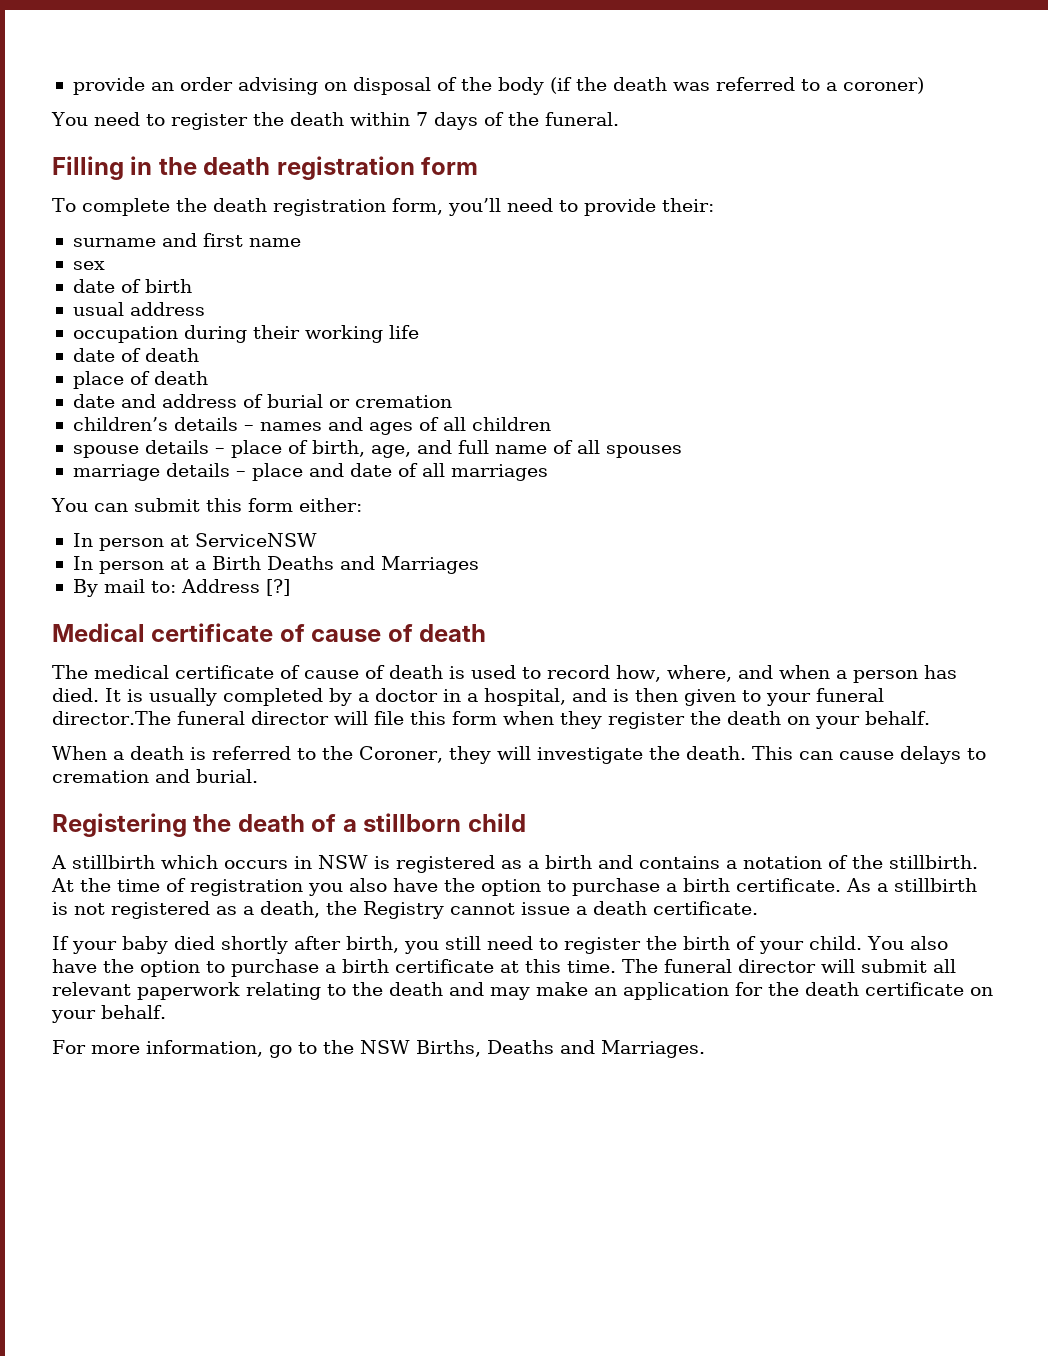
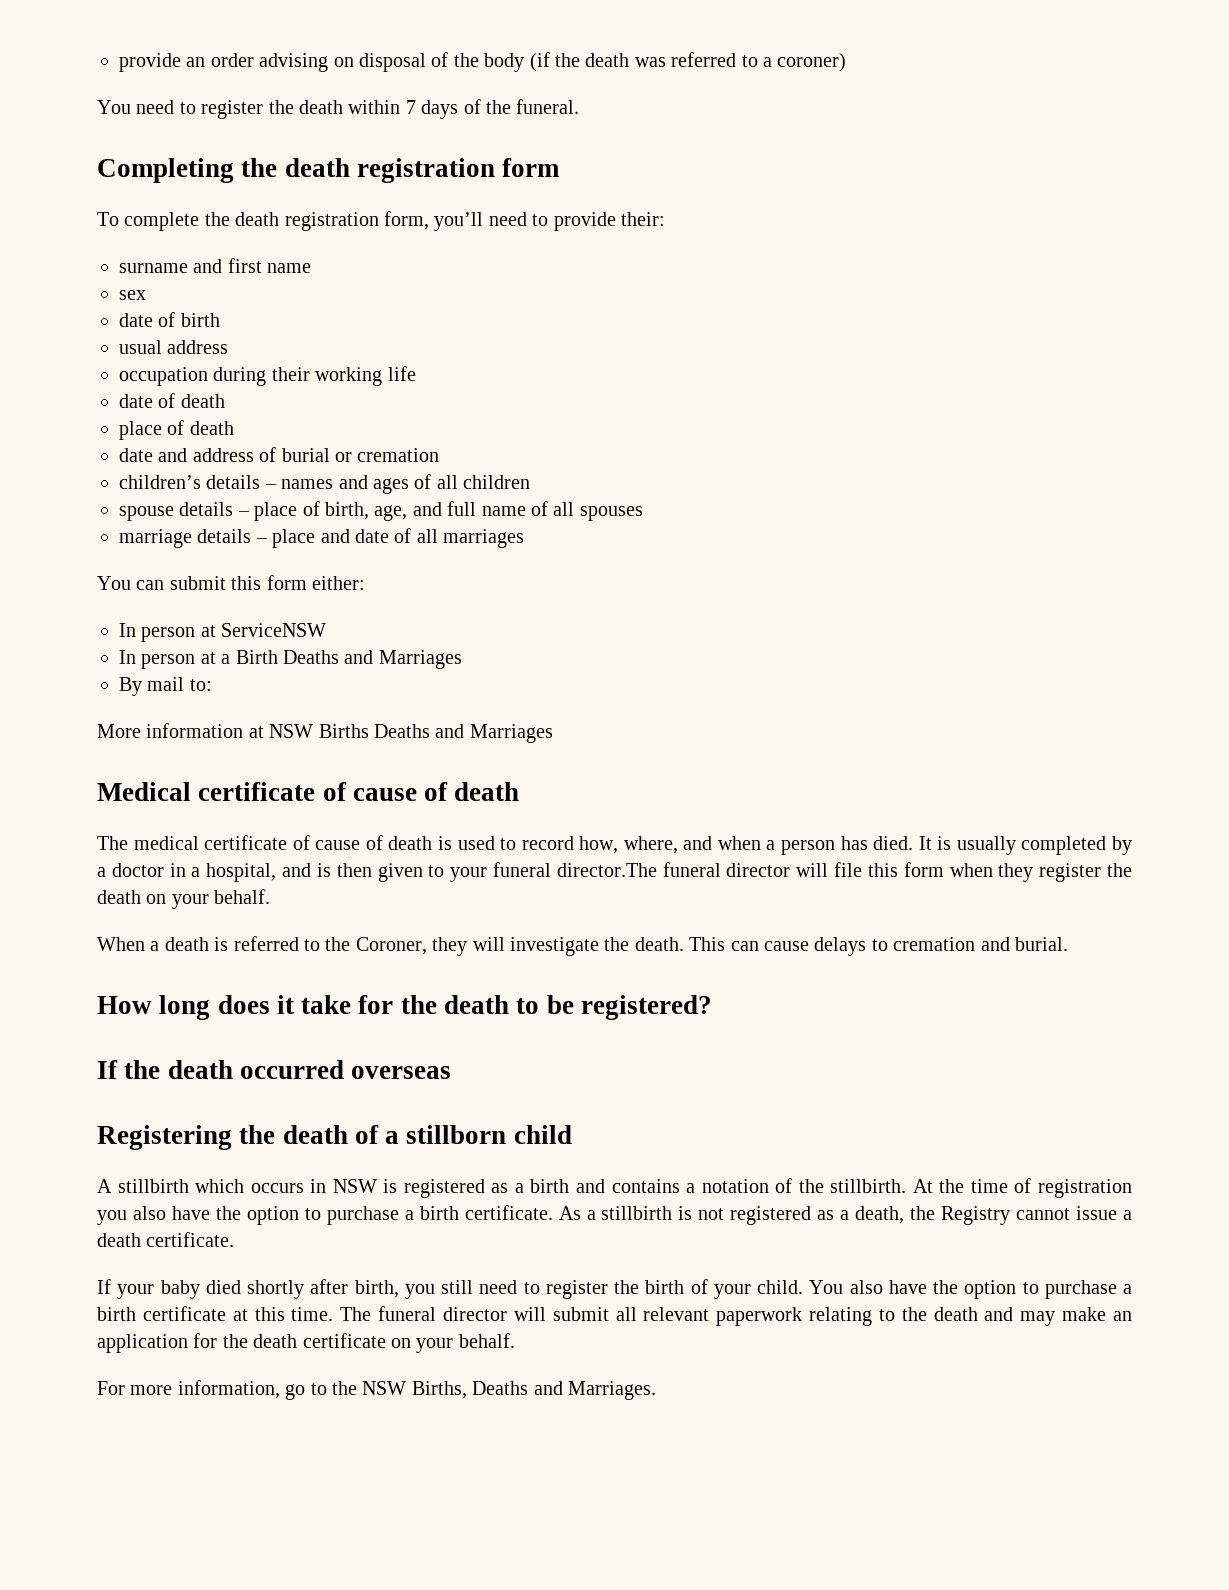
- Filling in the death registration form
+ Completing the death registration form
- By mail to: Address [?]
+ By mail to:
+ More information at NSW Births Deaths and Marriages
+ How long does it take for the death to be registered?
+ If the death occurred overseas

